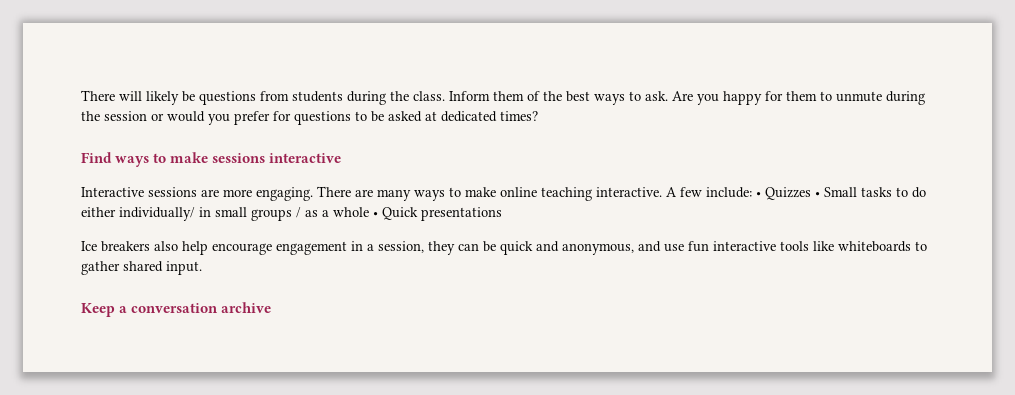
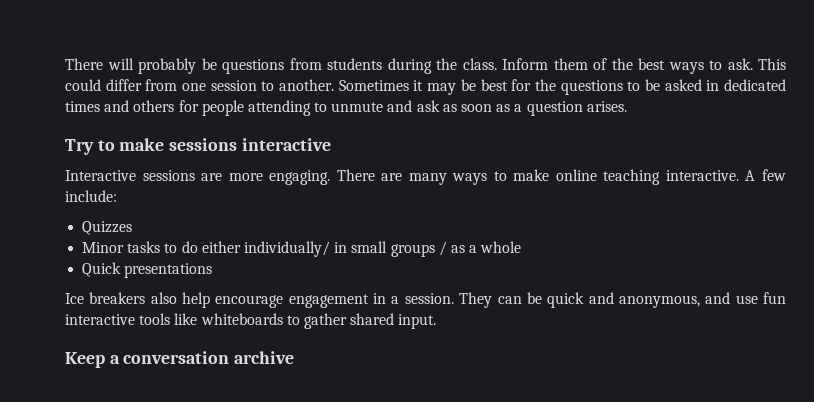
- There will likely be questions from students during the class.
+ There will probably be questions from students during the class.
- Are you happy for them to unmute during the session or would you prefer for questions to be asked at dedicated times?
- Find ways to make sessions interactive
+ This could differ from one session to another. Sometimes it may be best for the questions to be asked in dedicated times and others for people attending to unmute and ask as soon as a question arises.
+ Try to make sessions interactive
- A few include: • Quizzes • Small tasks to do either individually/ in small groups / as a whole • Quick presentations
+ A few include:
+ Quizzes
+ Minor tasks to do either individually/ in small groups / as a whole
+ Quick presentations
- Ice breakers also help encourage engagement in a session, they can be quick and anonymous, and use fun interactive tools like whiteboards to gather shared input.
+ Ice breakers also help encourage engagement in a session. They can be quick and anonymous, and use fun interactive tools like whiteboards to gather shared input.

